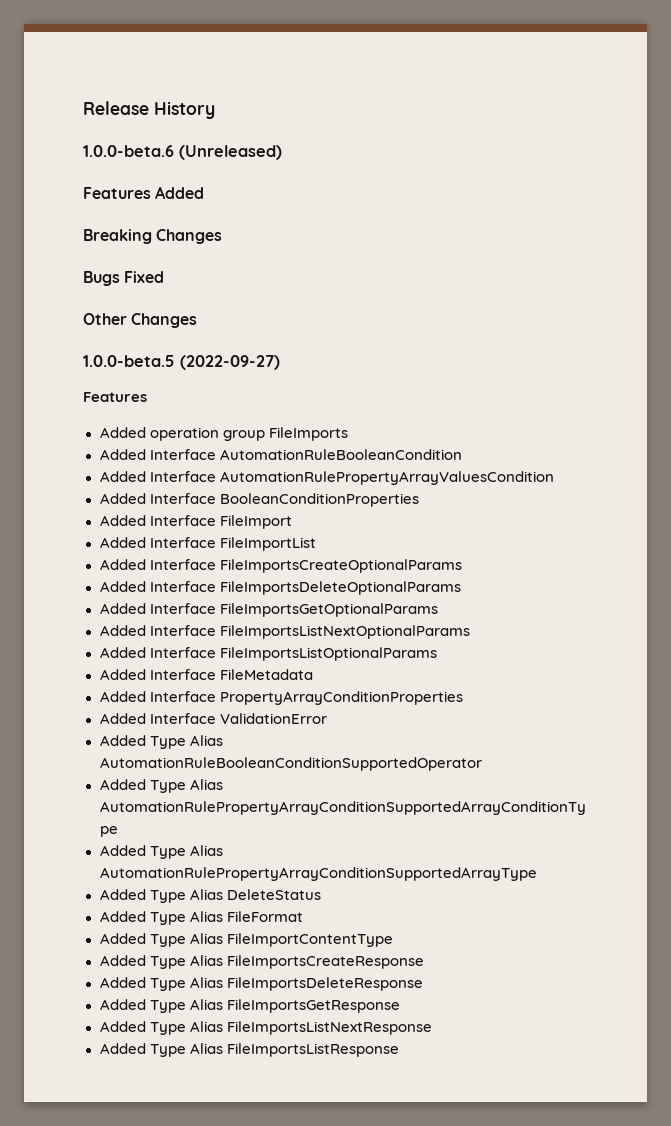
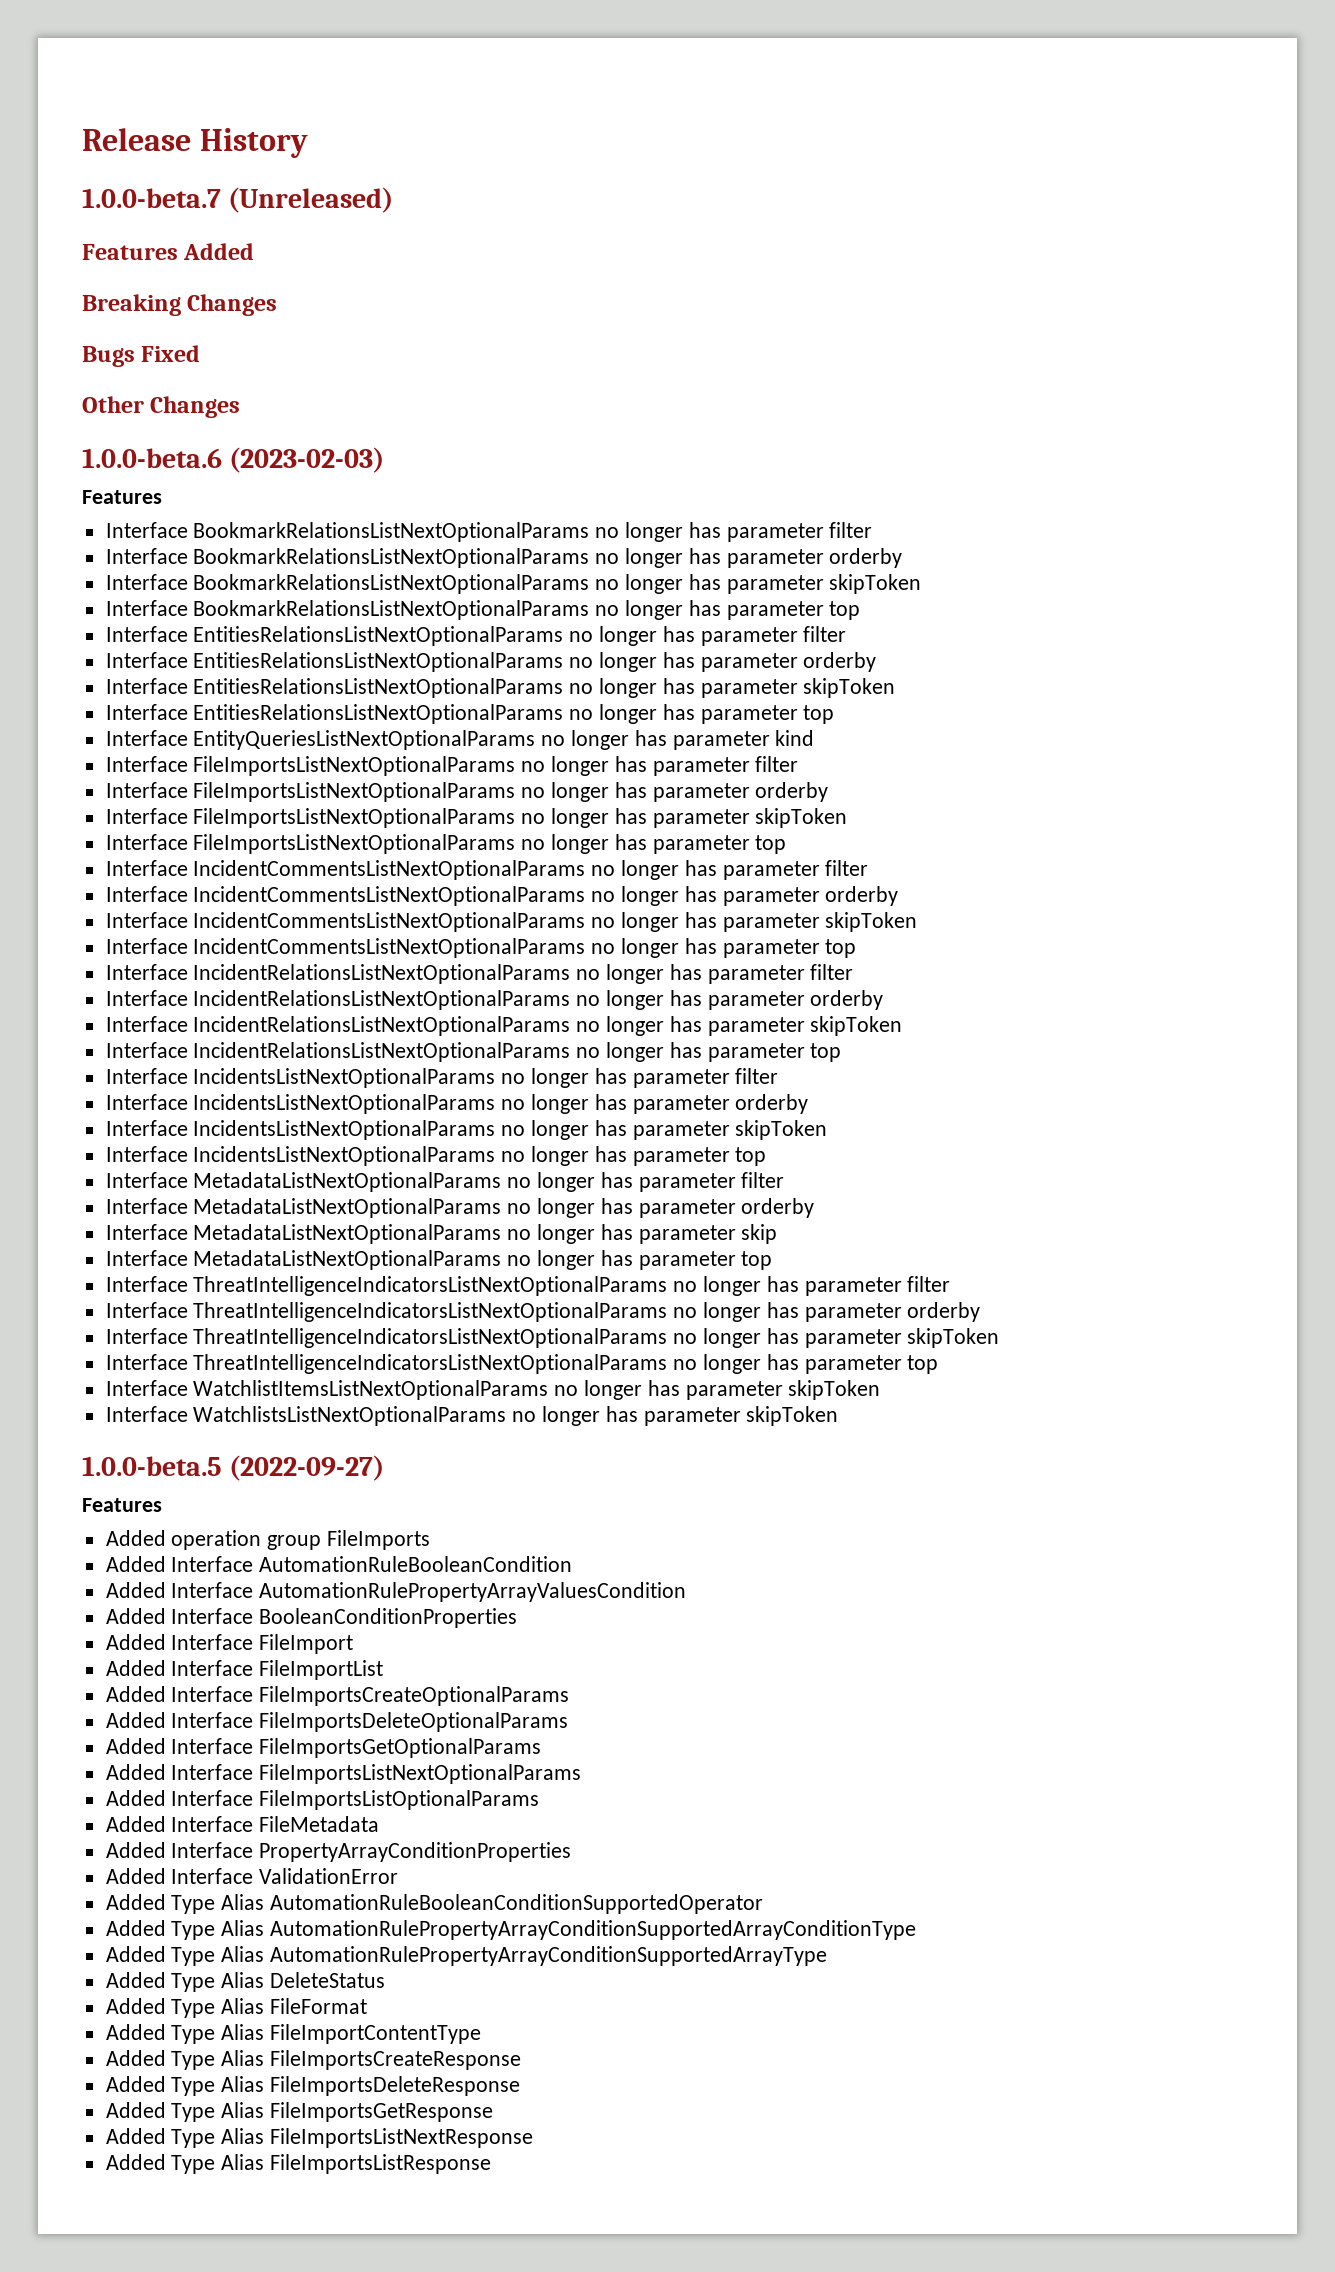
- 1.0.0-beta.6 (Unreleased)
+ 1.0.0-beta.7 (Unreleased)
+ 1.0.0-beta.6 (2023-02-03)
+ Features
+ Interface BookmarkRelationsListNextOptionalParams no longer has parameter filter
+ Interface BookmarkRelationsListNextOptionalParams no longer has parameter orderby
+ Interface BookmarkRelationsListNextOptionalParams no longer has parameter skipToken
+ Interface BookmarkRelationsListNextOptionalParams no longer has parameter top
+ Interface EntitiesRelationsListNextOptionalParams no longer has parameter filter
+ Interface EntitiesRelationsListNextOptionalParams no longer has parameter orderby
+ Interface EntitiesRelationsListNextOptionalParams no longer has parameter skipToken
+ Interface EntitiesRelationsListNextOptionalParams no longer has parameter top
+ Interface EntityQueriesListNextOptionalParams no longer has parameter kind
+ Interface FileImportsListNextOptionalParams no longer has parameter filter
+ Interface FileImportsListNextOptionalParams no longer has parameter orderby
+ Interface FileImportsListNextOptionalParams no longer has parameter skipToken
+ Interface FileImportsListNextOptionalParams no longer has parameter top
+ Interface IncidentCommentsListNextOptionalParams no longer has parameter filter
+ Interface IncidentCommentsListNextOptionalParams no longer has parameter orderby
+ Interface IncidentCommentsListNextOptionalParams no longer has parameter skipToken
+ Interface IncidentCommentsListNextOptionalParams no longer has parameter top
+ Interface IncidentRelationsListNextOptionalParams no longer has parameter filter
+ Interface IncidentRelationsListNextOptionalParams no longer has parameter orderby
+ Interface IncidentRelationsListNextOptionalParams no longer has parameter skipToken
+ Interface IncidentRelationsListNextOptionalParams no longer has parameter top
+ Interface IncidentsListNextOptionalParams no longer has parameter filter
+ Interface IncidentsListNextOptionalParams no longer has parameter orderby
+ Interface IncidentsListNextOptionalParams no longer has parameter skipToken
+ Interface IncidentsListNextOptionalParams no longer has parameter top
+ Interface MetadataListNextOptionalParams no longer has parameter filter
+ Interface MetadataListNextOptionalParams no longer has parameter orderby
+ Interface MetadataListNextOptionalParams no longer has parameter skip
+ Interface MetadataListNextOptionalParams no longer has parameter top
+ Interface ThreatIntelligenceIndicatorsListNextOptionalParams no longer has parameter filter
+ Interface ThreatIntelligenceIndicatorsListNextOptionalParams no longer has parameter orderby
+ Interface ThreatIntelligenceIndicatorsListNextOptionalParams no longer has parameter skipToken
+ Interface ThreatIntelligenceIndicatorsListNextOptionalParams no longer has parameter top
+ Interface WatchlistItemsListNextOptionalParams no longer has parameter skipToken
+ Interface WatchlistsListNextOptionalParams no longer has parameter skipToken

